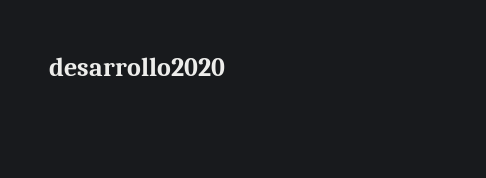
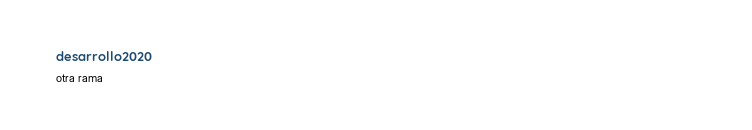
+ otra rama

